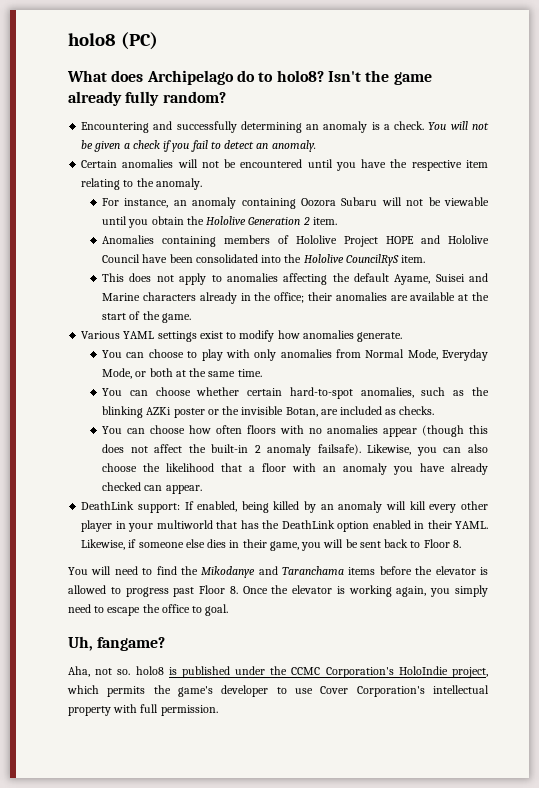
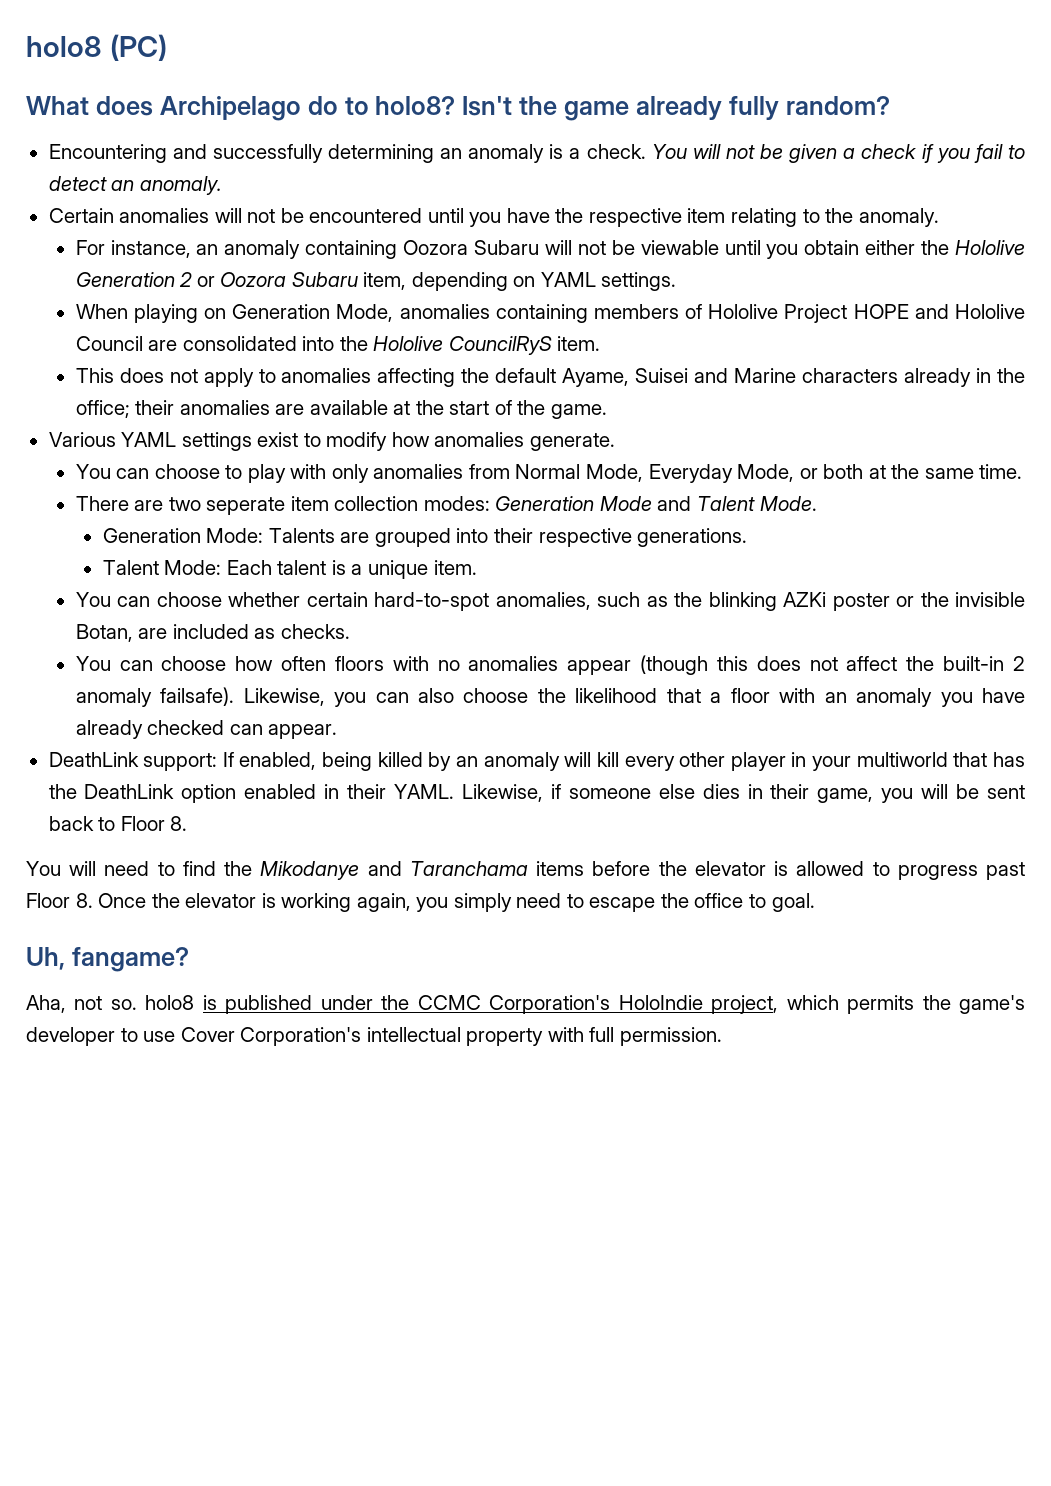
- For instance, an anomaly containing Oozora Subaru will not be viewable until you obtain the Hololive Generation 2 item.
- Anomalies containing members of Hololive Project HOPE and Hololive Council have been consolidated into the Hololive CouncilRyS item.
+ For instance, an anomaly containing Oozora Subaru will not be viewable until you obtain either the Hololive Generation 2 or Oozora Subaru item, depending on YAML settings.
+ When playing on Generation Mode, anomalies containing members of Hololive Project HOPE and Hololive Council are consolidated into the Hololive CouncilRyS item.
+ There are two seperate item collection modes: Generation Mode and Talent Mode.
+ Generation Mode: Talents are grouped into their respective generations.
+ Talent Mode: Each talent is a unique item.

